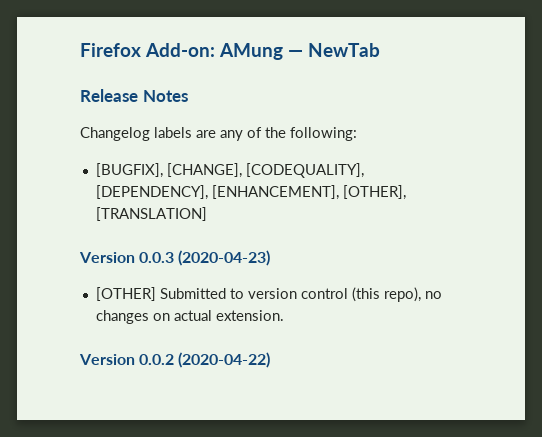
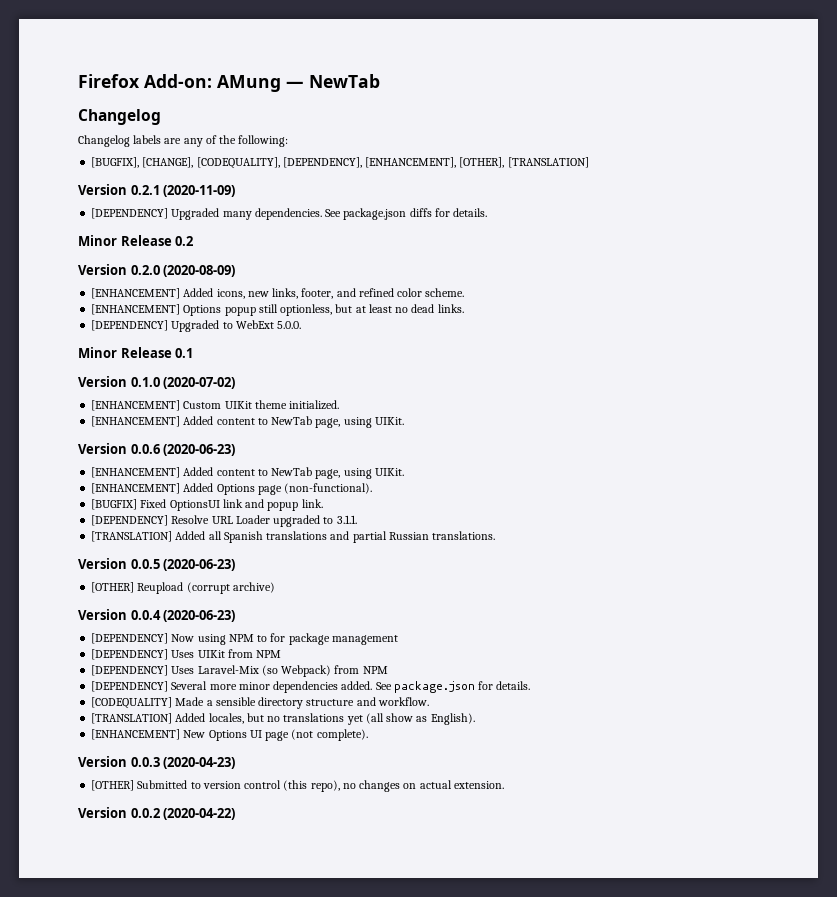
  Firefox Add-on: AMung — NewTab
- Release Notes
+ Changelog
+ Version 0.2.1 (2020-11-09)
+ [DEPENDENCY] Upgraded many dependencies. See package.json diffs for details.
+ Minor Release 0.2
+ Version 0.2.0 (2020-08-09)
+ [ENHANCEMENT] Added icons, new links, footer, and refined color scheme.
+ [ENHANCEMENT] Options popup still optionless, but at least no dead links.
+ [DEPENDENCY] Upgraded to WebExt 5.0.0.
+ Minor Release 0.1
+ Version 0.1.0 (2020-07-02)
+ [ENHANCEMENT] Custom UIKit theme initialized.
+ [ENHANCEMENT] Added content to NewTab page, using UIKit.
+ Version 0.0.6 (2020-06-23)
+ [ENHANCEMENT] Added content to NewTab page, using UIKit.
+ [ENHANCEMENT] Added Options page (non-functional).
+ [BUGFIX] Fixed OptionsUI link and popup link.
+ [DEPENDENCY] Resolve URL Loader upgraded to 3.1.1.
+ [TRANSLATION] Added all Spanish translations and partial Russian translations.
+ Version 0.0.5 (2020-06-23)
+ [OTHER] Reupload (corrupt archive)
+ Version 0.0.4 (2020-06-23)
+ [DEPENDENCY] Now using NPM to for package management
+ [DEPENDENCY] Uses UIKit from NPM
+ [DEPENDENCY] Uses Laravel-Mix (so Webpack) from NPM
+ [DEPENDENCY] Several more minor dependencies added. See package.json for details.
+ [CODEQUALITY] Made a sensible directory structure and workflow.
+ [TRANSLATION] Added locales, but no translations yet (all show as English).
+ [ENHANCEMENT] New Options UI page (not complete).

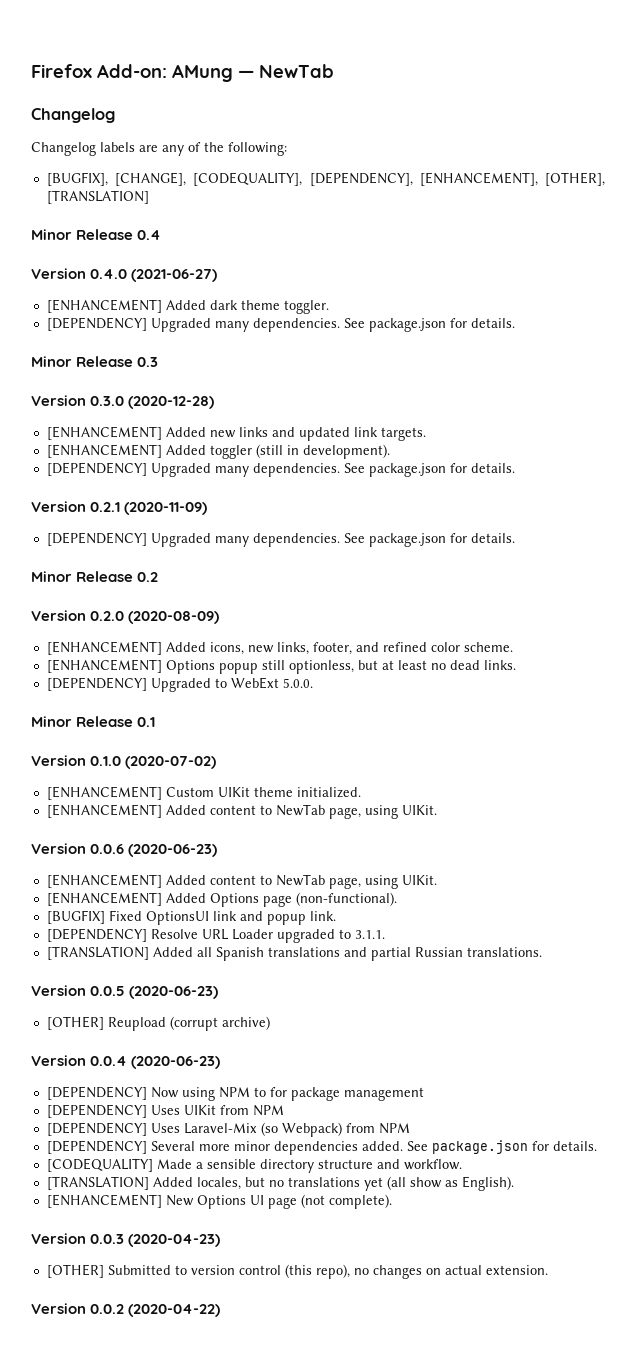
+ Minor Release 0.4
+ Version 0.4.0 (2021-06-27)
+ [ENHANCEMENT] Added dark theme toggler.
+ [DEPENDENCY] Upgraded many dependencies. See package.json for details.
+ Minor Release 0.3
+ Version 0.3.0 (2020-12-28)
+ [ENHANCEMENT] Added new links and updated link targets.
+ [ENHANCEMENT] Added toggler (still in development).
+ [DEPENDENCY] Upgraded many dependencies. See package.json for details.
  Version 0.2.1 (2020-11-09)
- [DEPENDENCY] Upgraded many dependencies. See package.json diffs for details.
+ [DEPENDENCY] Upgraded many dependencies. See package.json for details.

